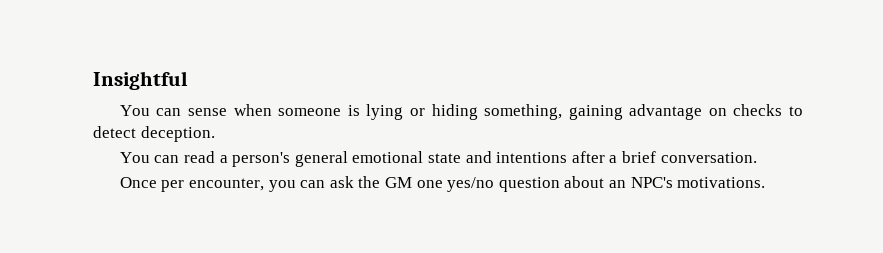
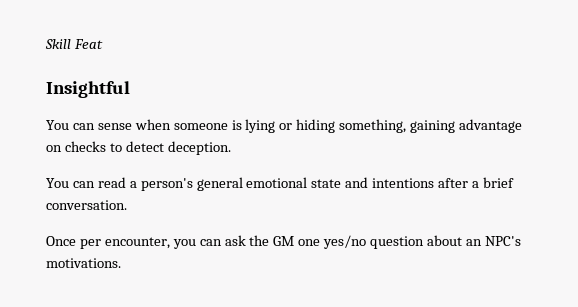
+ Skill Feat

